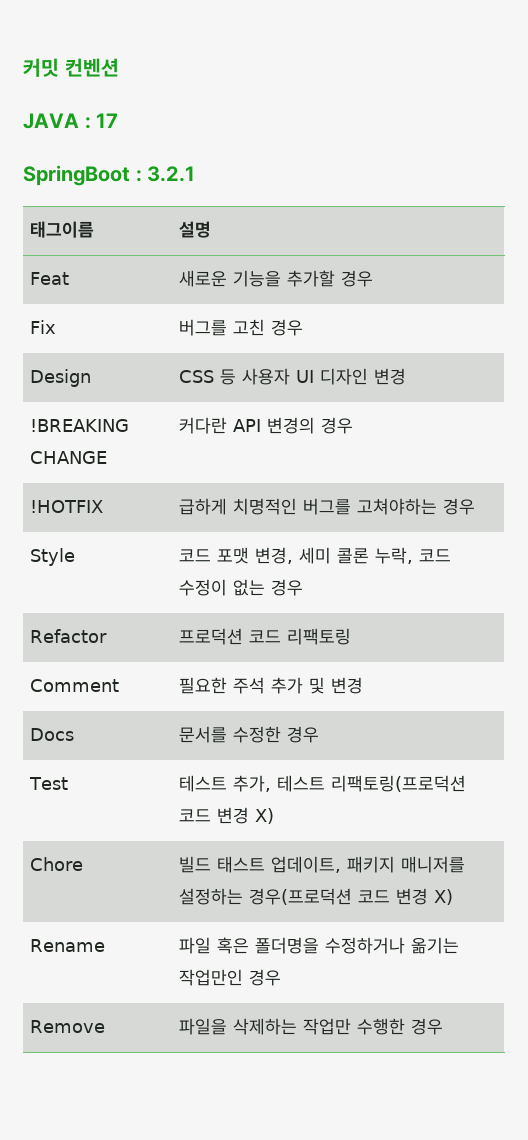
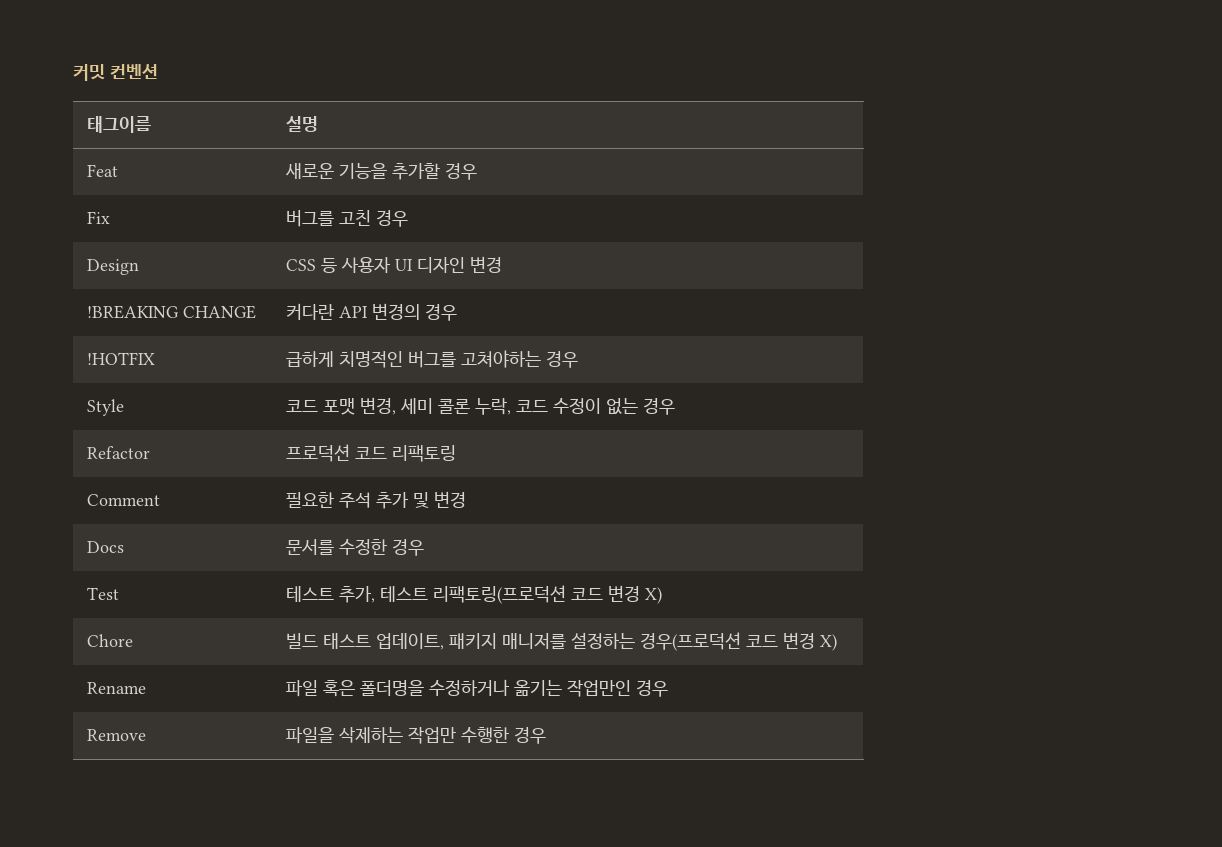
- JAVA : 17
- SpringBoot : 3.2.1

